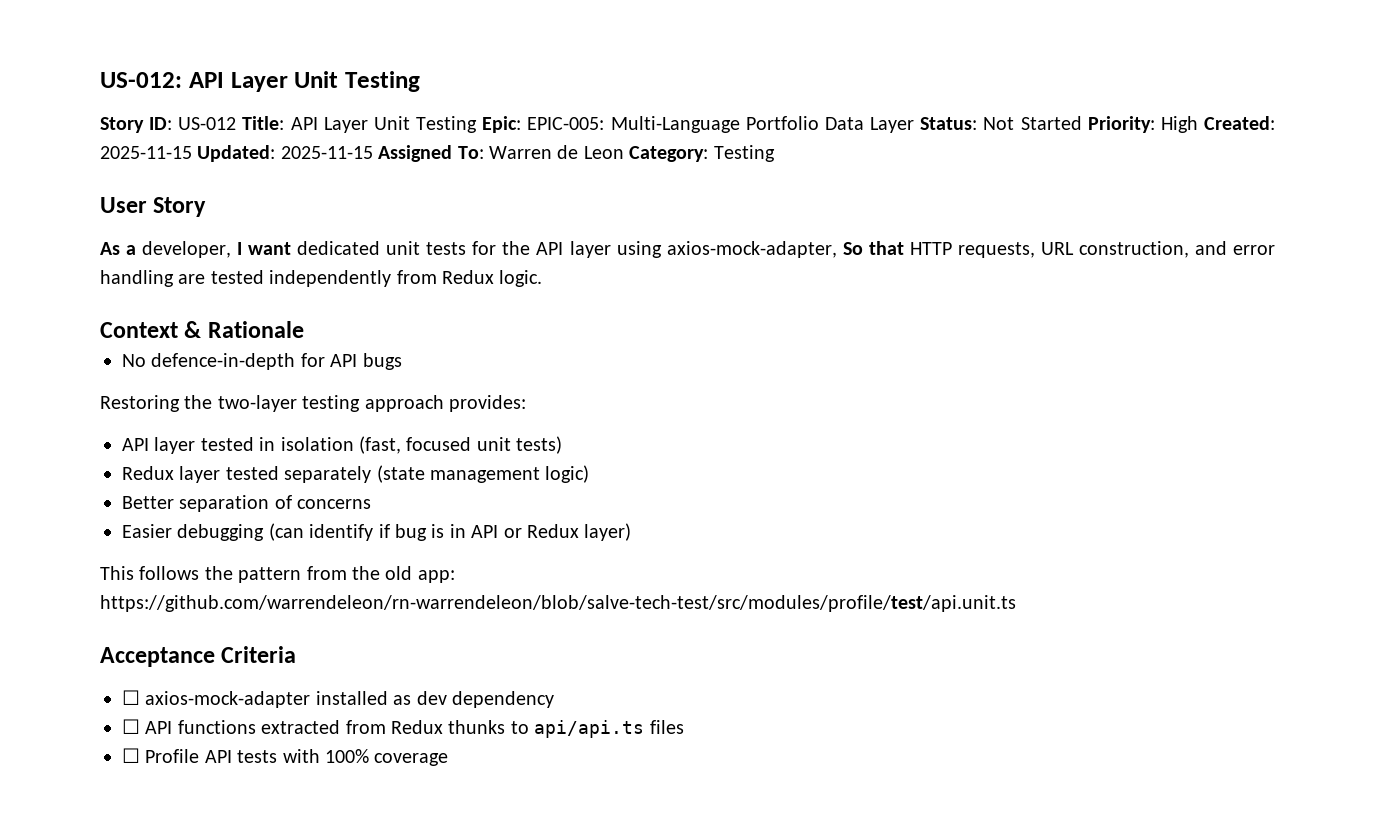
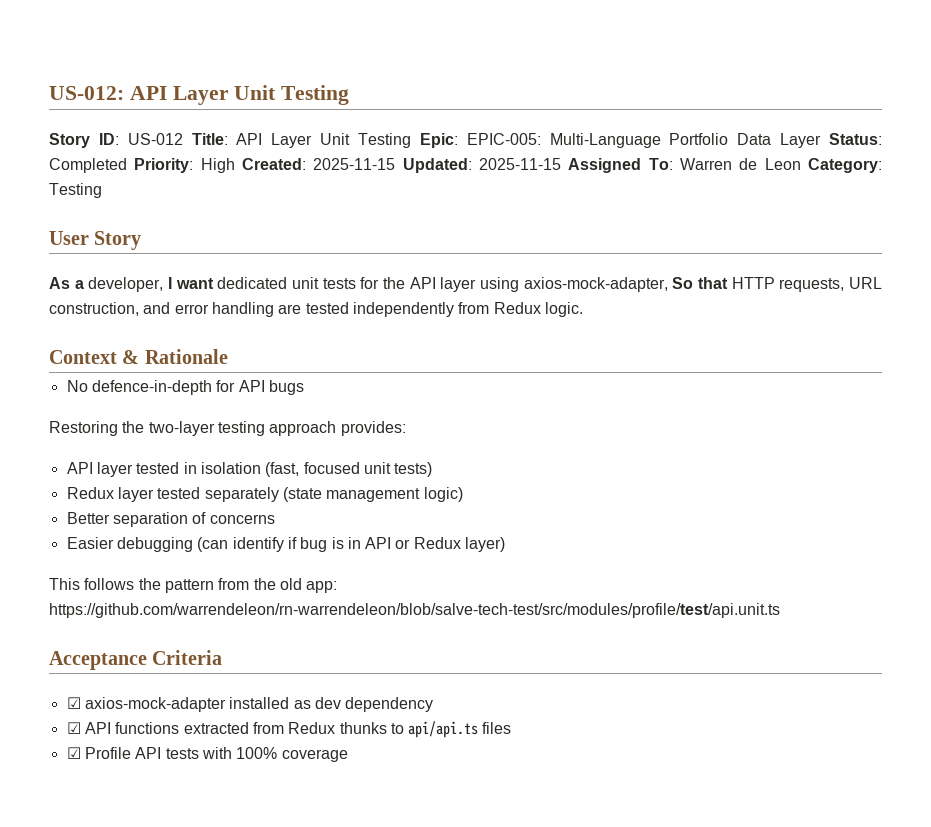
- Story ID: US-012 Title: API Layer Unit Testing Epic: EPIC-005: Multi-Language Portfolio Data Layer Status: Not Started Priority: High Created: 2025-11-15 Updated: 2025-11-15 Assigned To: Warren de Leon Category: Testing
+ Story ID: US-012 Title: API Layer Unit Testing Epic: EPIC-005: Multi-Language Portfolio Data Layer Status: Completed Priority: High Created: 2025-11-15 Updated: 2025-11-15 Assigned To: Warren de Leon Category: Testing
- ☐ axios-mock-adapter installed as dev dependency
+ ☑ axios-mock-adapter installed as dev dependency
- ☐ API functions extracted from Redux thunks to api/api.ts files
+ ☑ API functions extracted from Redux thunks to api/api.ts files
- ☐ Profile API tests with 100% coverage
+ ☑ Profile API tests with 100% coverage

